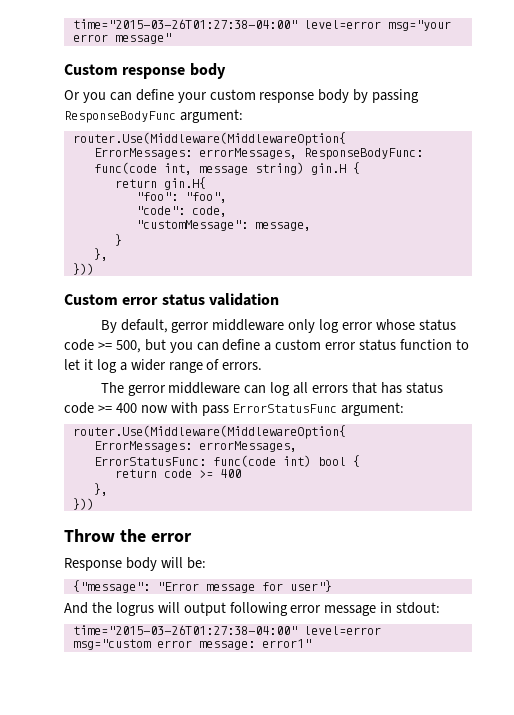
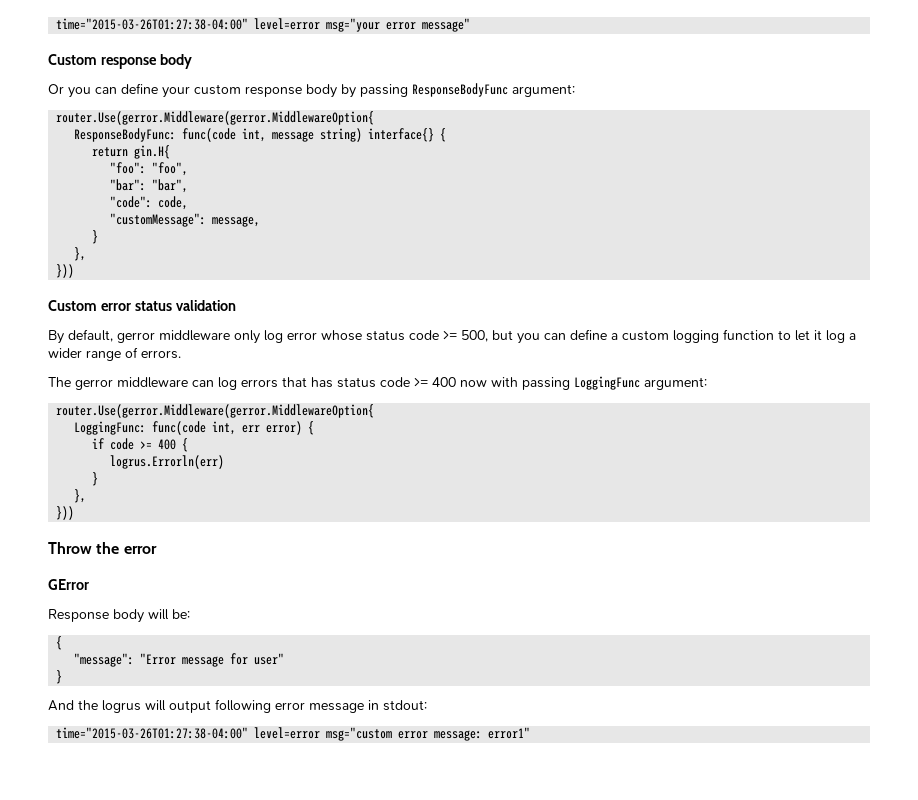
  Or you can define your custom response body by passing ResponseBodyFunc argument:
- router.Use(Middleware(MiddlewareOption{
- ErrorMessages: errorMessages, ResponseBodyFunc: func(code int, message string) gin.H {
+ router.Use(gerror.Middleware(gerror.MiddlewareOption{
+ ResponseBodyFunc: func(code int, message string) interface{} {
+ "bar": "bar",
- By default, gerror middleware only log error whose status code >= 500, but you can define a custom error status function to let it log a wider range of errors.
+ By default, gerror middleware only log error whose status code >= 500, but you can define a custom logging function to let it log a wider range of errors.
- The gerror middleware can log all errors that has status code >= 400 now with pass ErrorStatusFunc argument:
- router.Use(Middleware(MiddlewareOption{
- ErrorMessages: errorMessages,
- ErrorStatusFunc: func(code int) bool {
- return code >= 400
+ The gerror middleware can log errors that has status code >= 400 now with passing LoggingFunc argument:
+ router.Use(gerror.Middleware(gerror.MiddlewareOption{
+ LoggingFunc: func(code int, err error) {
+ if code >= 400 {
+ logrus.Errorln(err)
+ }
+ GError
  Response body will be:
- {"message": "Error message for user"}
+ {
+ "message": "Error message for user"
+ }

